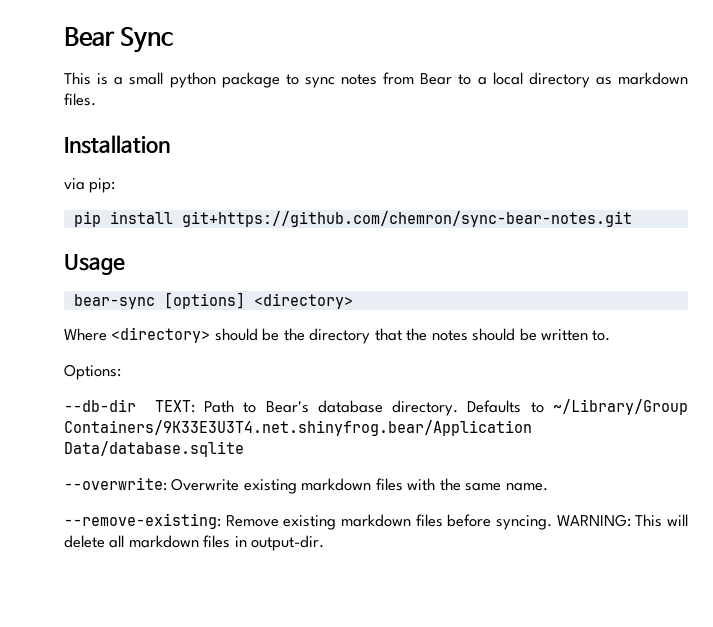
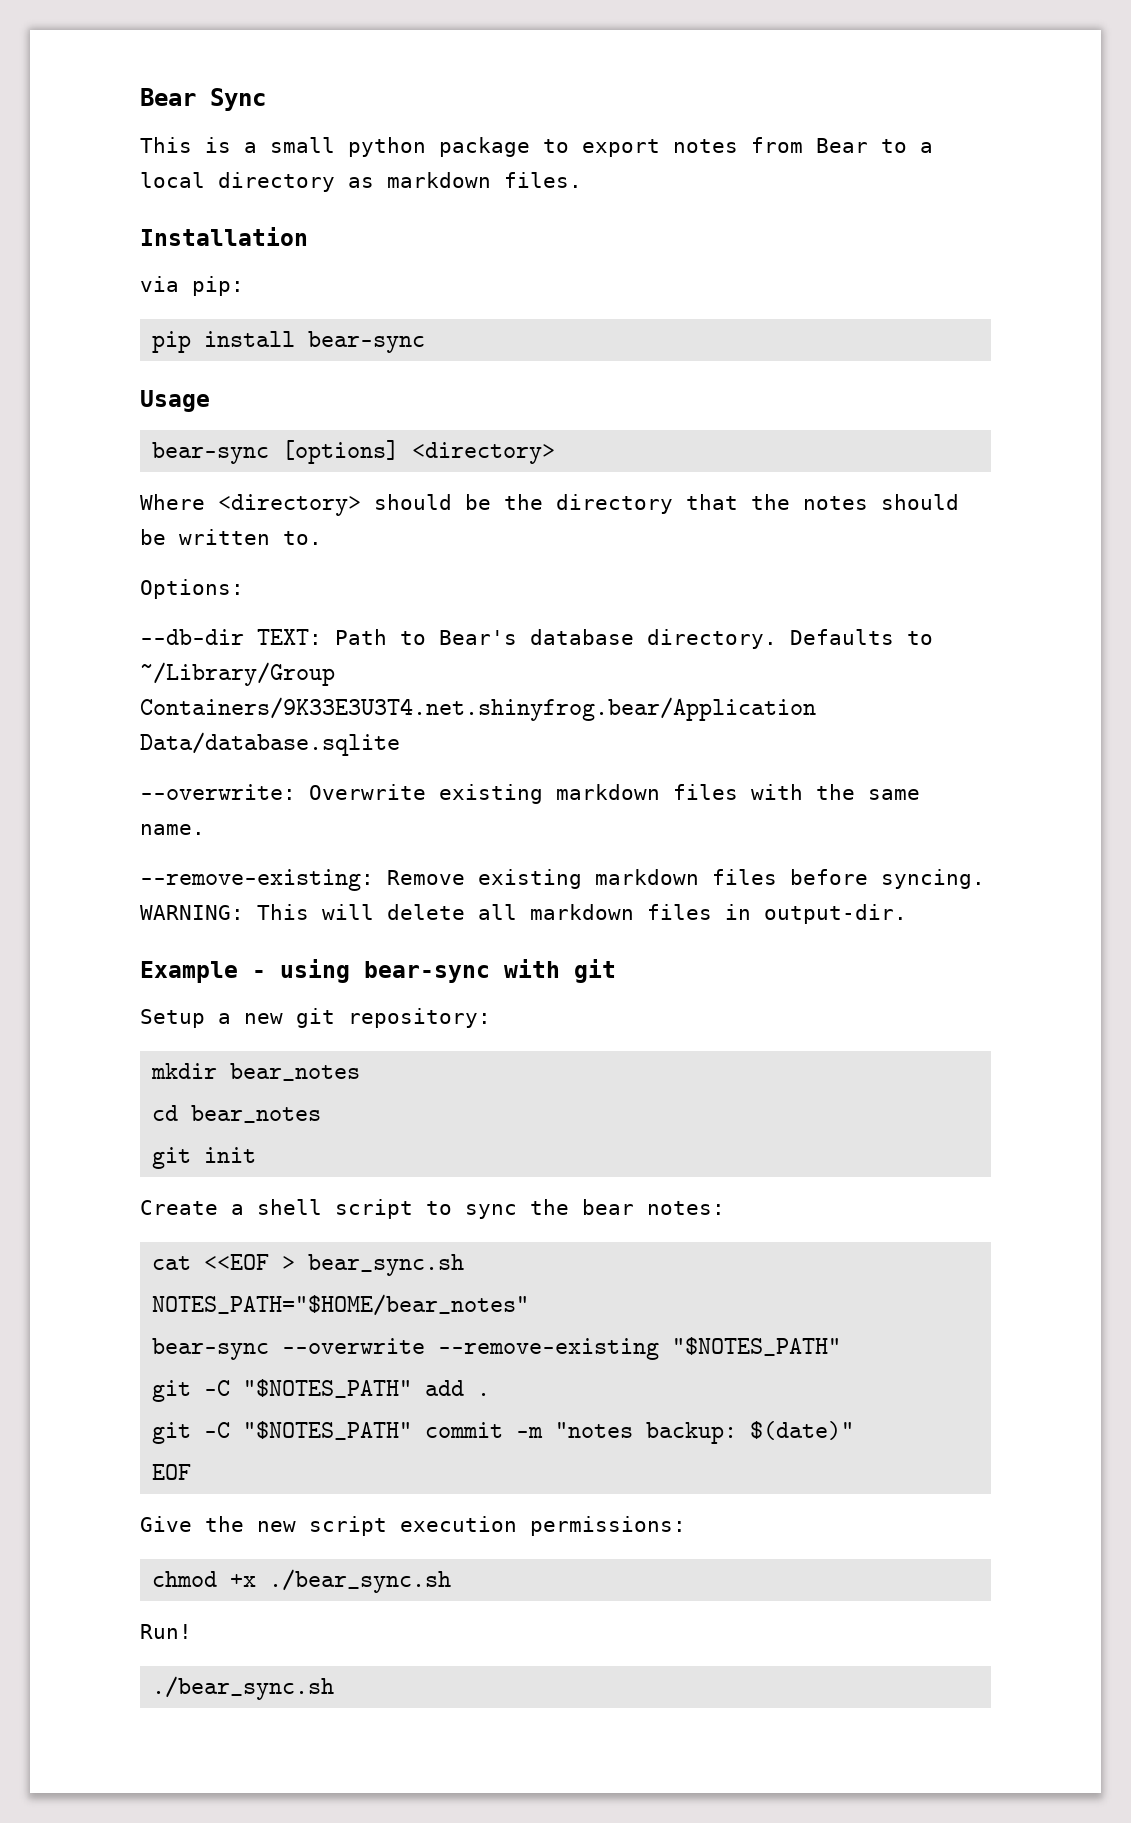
- This is a small python package to sync notes from Bear to a local directory as markdown files.
+ This is a small python package to export notes from Bear to a local directory as markdown files.
- pip install git+https://github.com/chemron/sync-bear-notes.git
+ pip install bear-sync
+ Example - using bear-sync with git
+ Setup a new git repository:
+ mkdir bear_notes
+ cd bear_notes
+ git init
+ Create a shell script to sync the bear notes:
+ cat <<EOF > bear_sync.sh
+ NOTES_PATH="$HOME/bear_notes"
+ bear-sync --overwrite --remove-existing "$NOTES_PATH"
+ git -C "$NOTES_PATH" add .
+ git -C "$NOTES_PATH" commit -m "notes backup: $(date)"
+ EOF
+ Give the new script execution permissions:
+ chmod +x ./bear_sync.sh
+ Run!
+ ./bear_sync.sh

